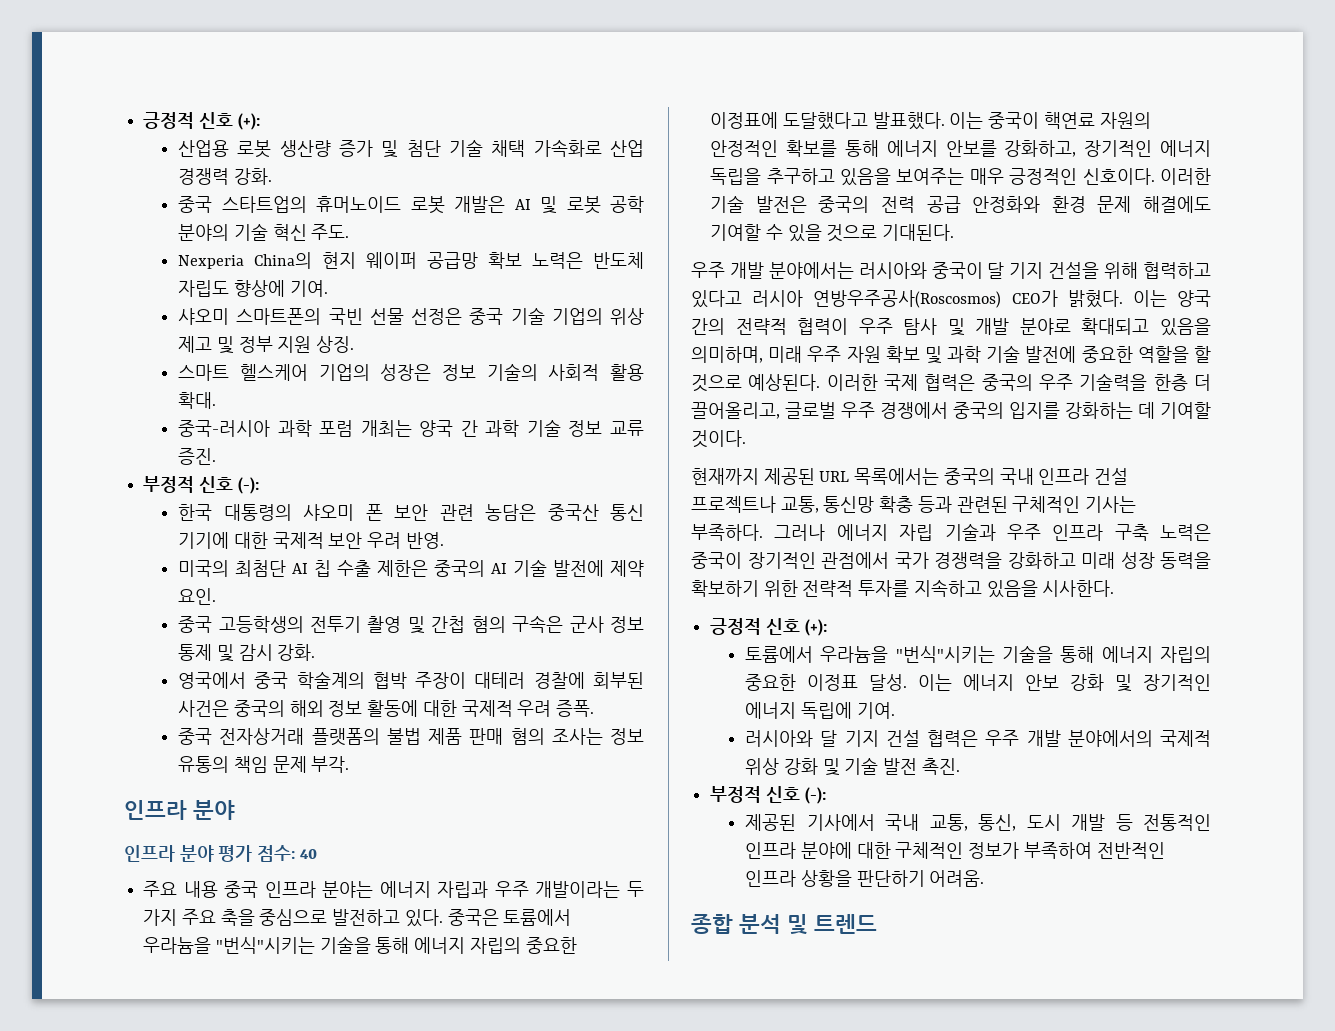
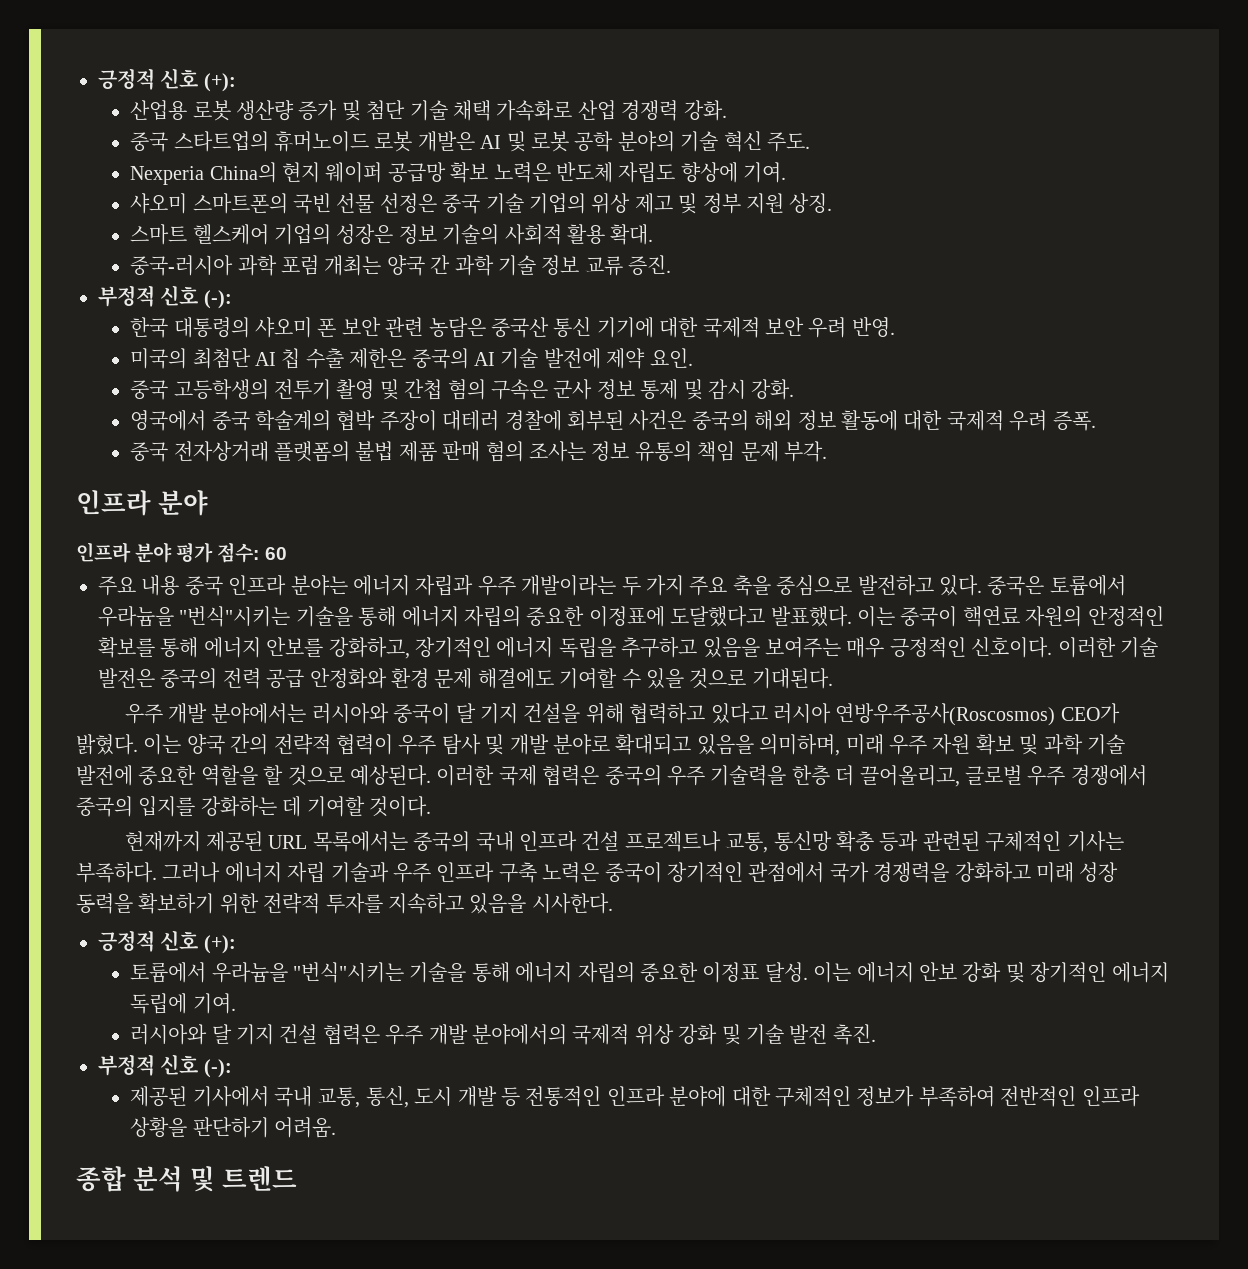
- 인프라 분야 평가 점수: 40
+ 인프라 분야 평가 점수: 60

